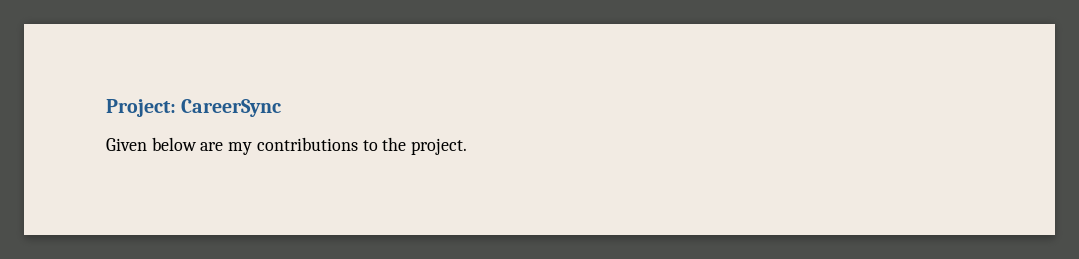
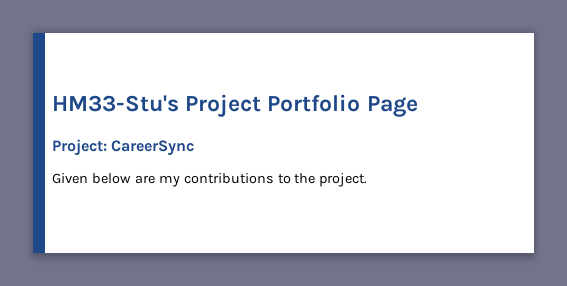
+ HM33-Stu's Project Portfolio Page

